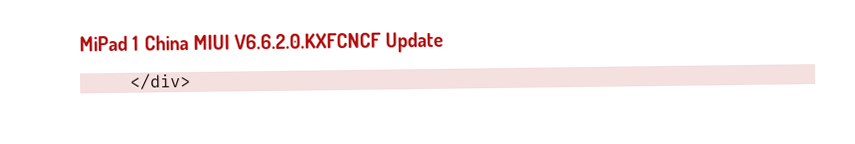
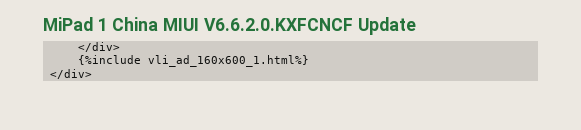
+ {%include vli_ad_160x600_1.html%}
+ </div>

